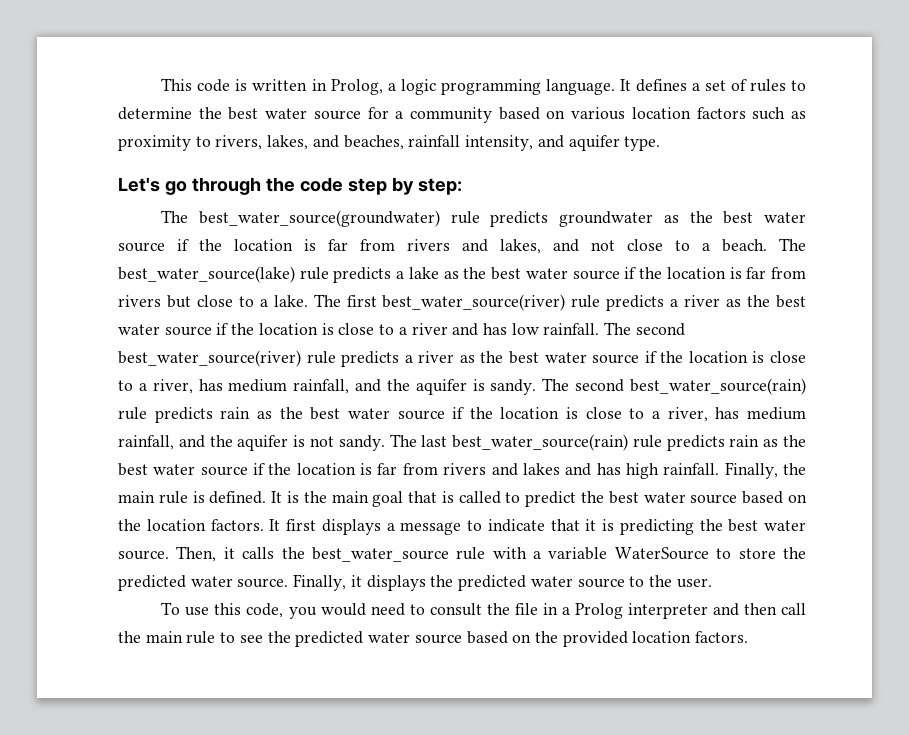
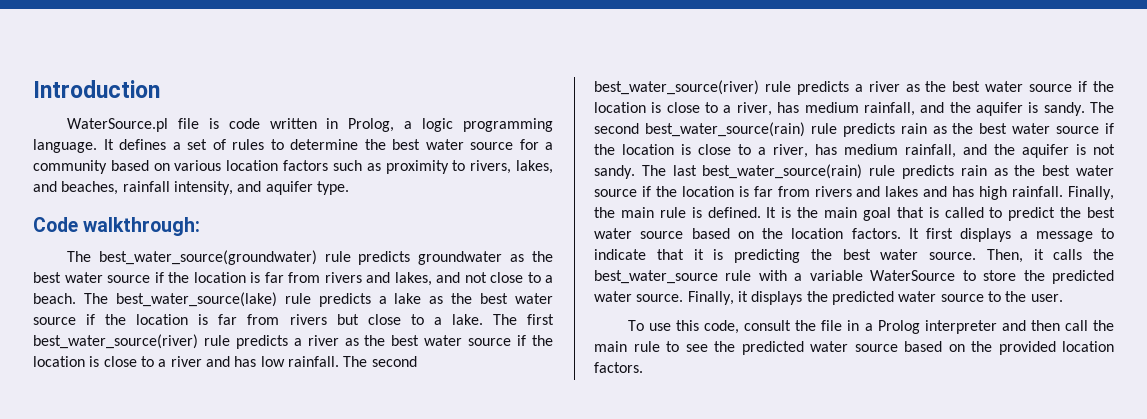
- This code is written in Prolog, a logic programming language.
+ Introduction
+ WaterSource.pl file is code written in Prolog, a logic programming language.
- Let's go through the code step by step:
+ Code walkthrough:
- To use this code, you would need to consult the file in a Prolog interpreter and then call the main rule to see the predicted water source based on the provided location factors.
+ To use this code, consult the file in a Prolog interpreter and then call the main rule to see the predicted water source based on the provided location factors.

